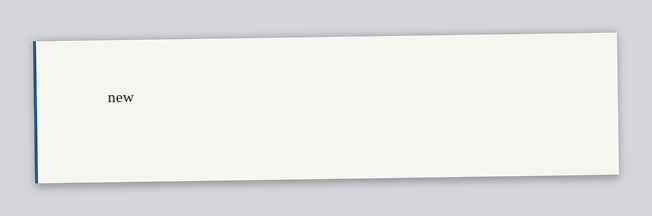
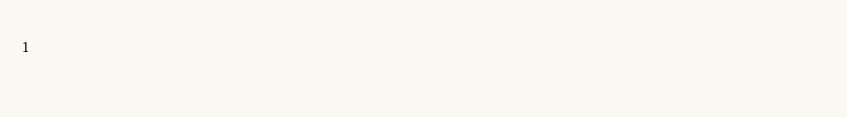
- new
+ 1

